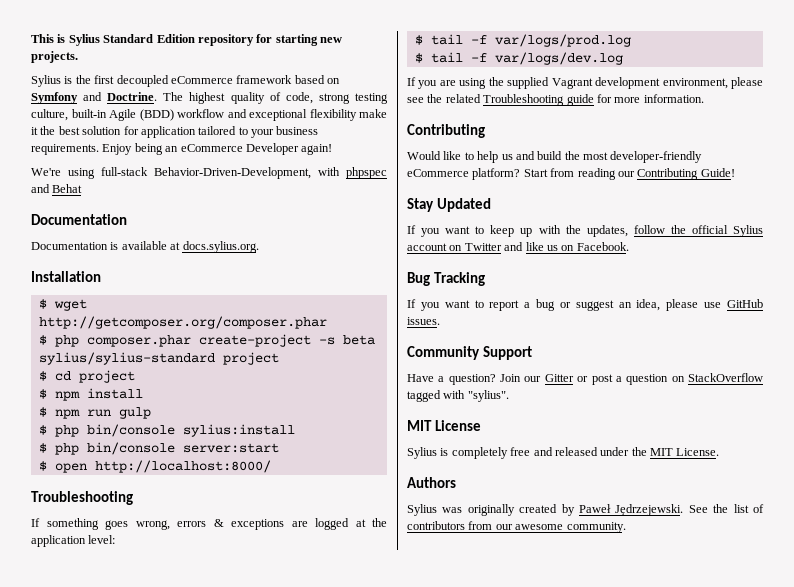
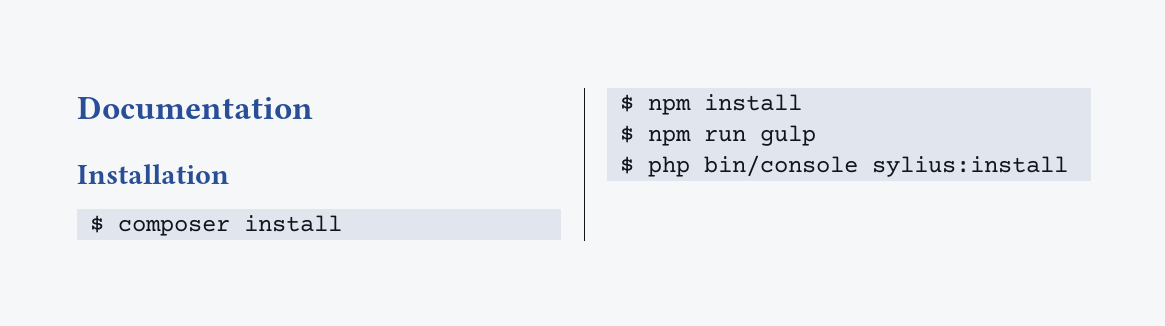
- This is Sylius Standard Edition repository for starting new projects.
- Sylius is the first decoupled eCommerce framework based on Symfony and Doctrine. The highest quality of code, strong testing culture, built-in Agile (BDD) workflow and exceptional flexibility make it the best solution for application tailored to your business requirements. Enjoy being an eCommerce Developer again!
- We're using full-stack Behavior-Driven-Development, with phpspec and Behat
  Documentation
- Documentation is available at docs.sylius.org.
  Installation
- $ wget http://getcomposer.org/composer.phar
- $ php composer.phar create-project -s beta sylius/sylius-standard project
- $ cd project
+ $ composer install
- $ php bin/console server:start
- $ open http://localhost:8000/
- Troubleshooting
- If something goes wrong, errors & exceptions are logged at the application level:
- $ tail -f var/logs/prod.log
- $ tail -f var/logs/dev.log
- If you are using the supplied Vagrant development environment, please see the related Troubleshooting guide for more information.
- Contributing
- Would like to help us and build the most developer-friendly eCommerce platform? Start from reading our Contributing Guide!
- Stay Updated
- If you want to keep up with the updates, follow the official Sylius account on Twitter and like us on Facebook.
- Bug Tracking
- If you want to report a bug or suggest an idea, please use GitHub issues.
- Community Support
- Have a question? Join our Gitter or post a question on StackOverflow tagged with "sylius".
- MIT License
- Sylius is completely free and released under the MIT License.
- Authors
- Sylius was originally created by Paweł Jędrzejewski. See the list of contributors from our awesome community.

